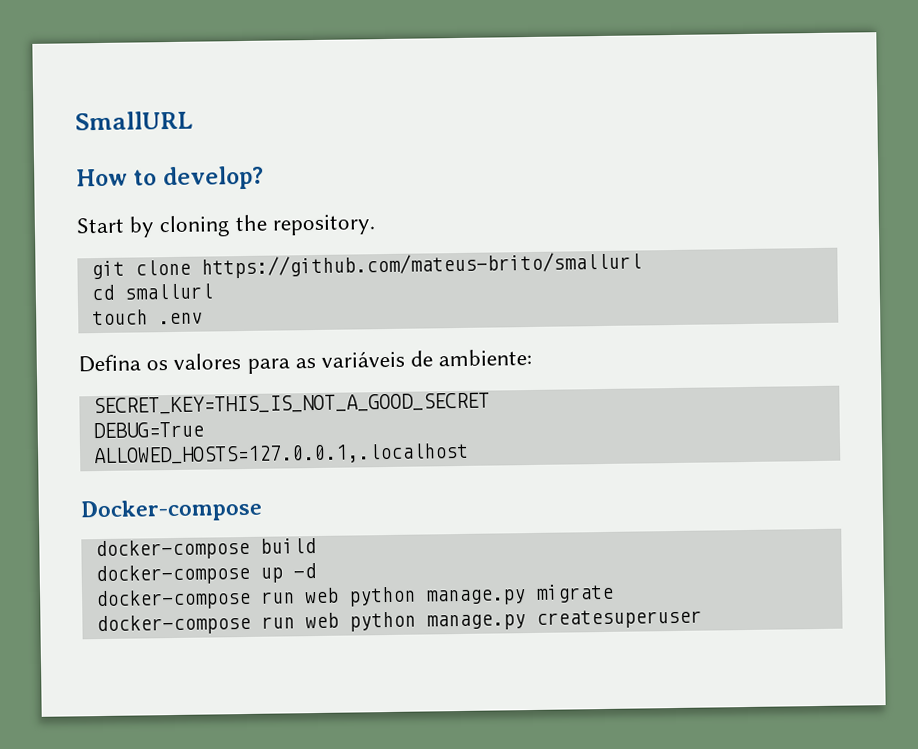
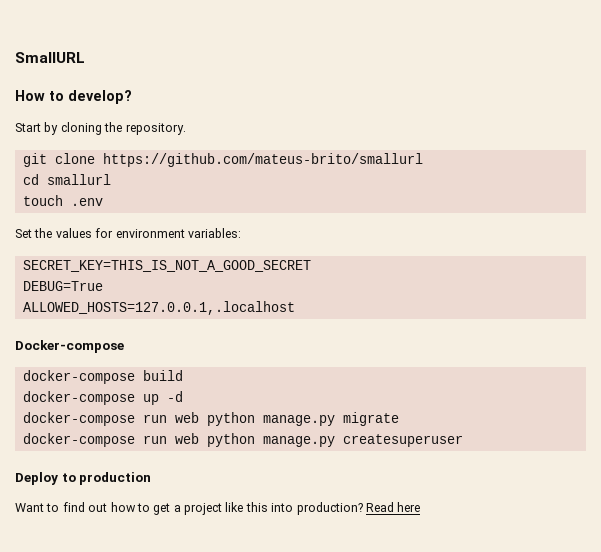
- Defina os valores para as variáveis de ambiente:
+ Set the values for environment variables:
+ Deploy to production
+ Want to find out how to get a project like this into production? Read here

